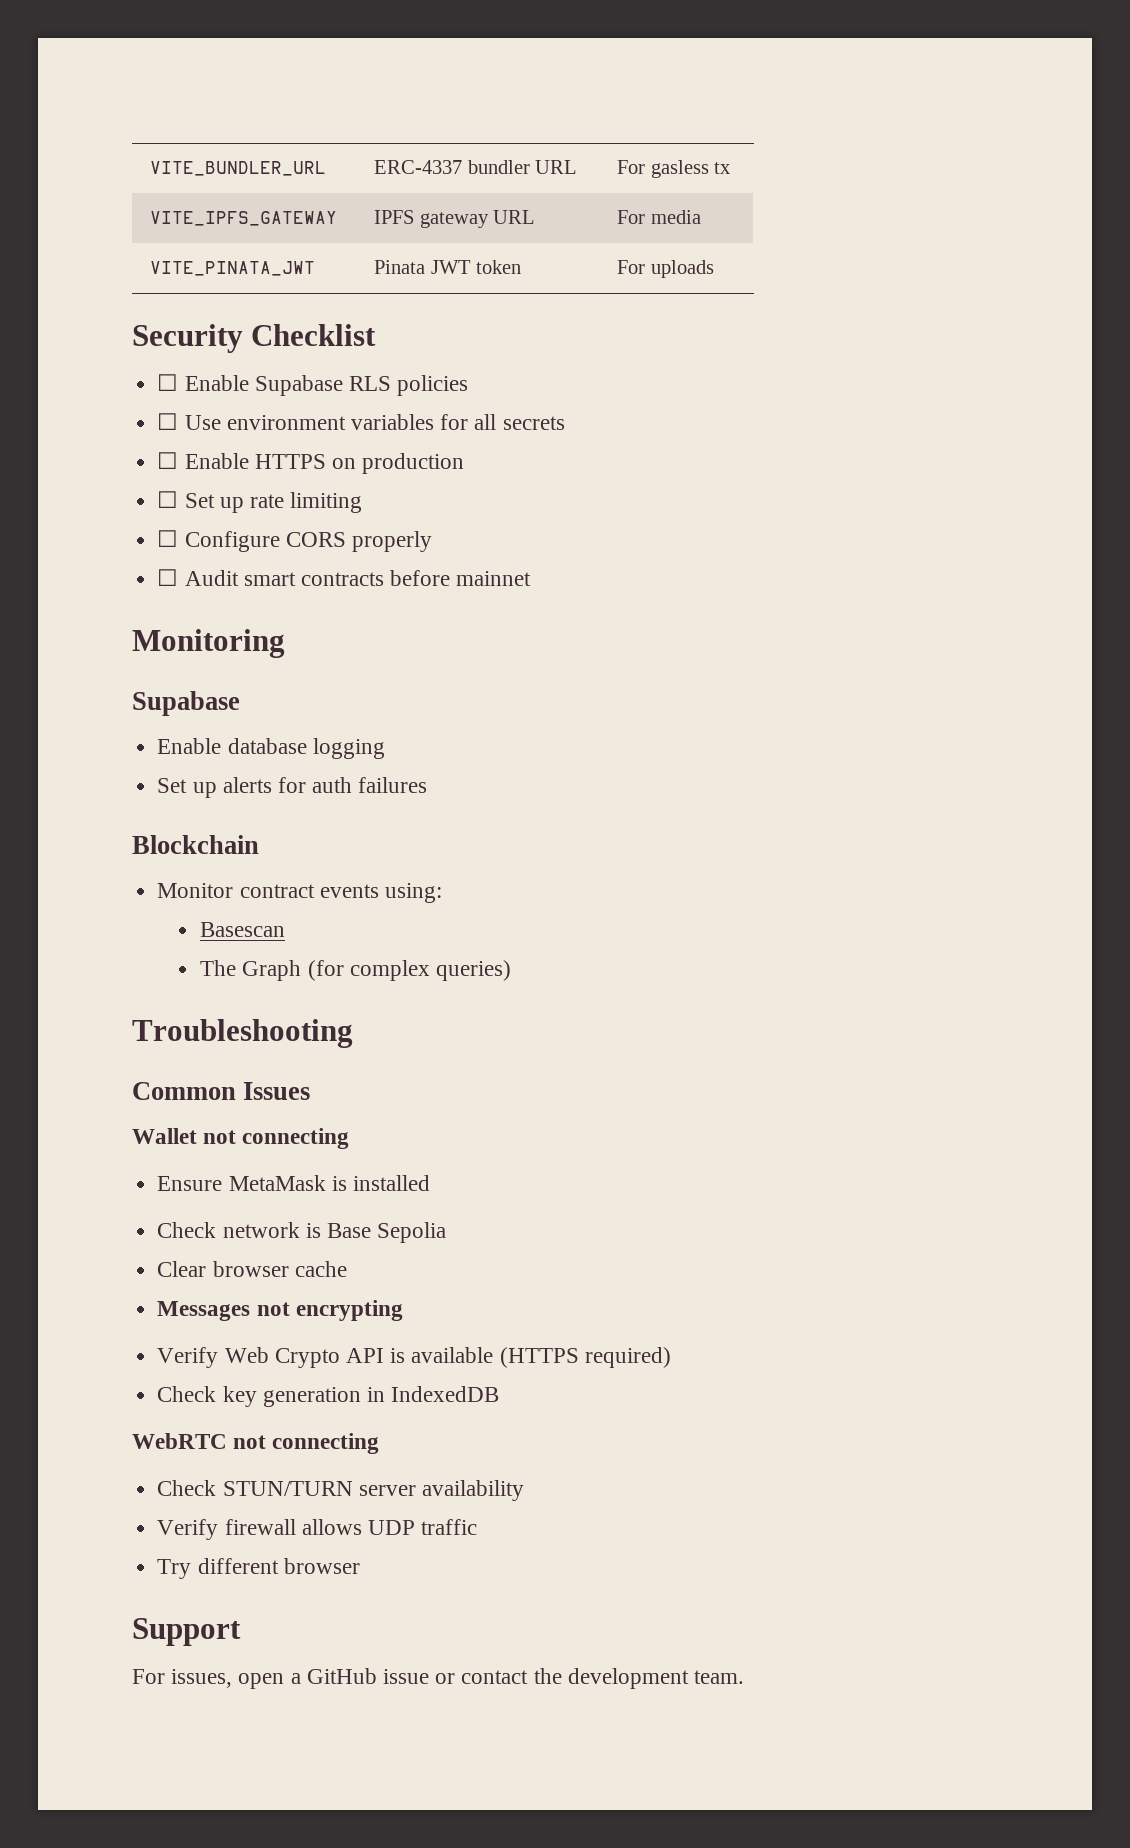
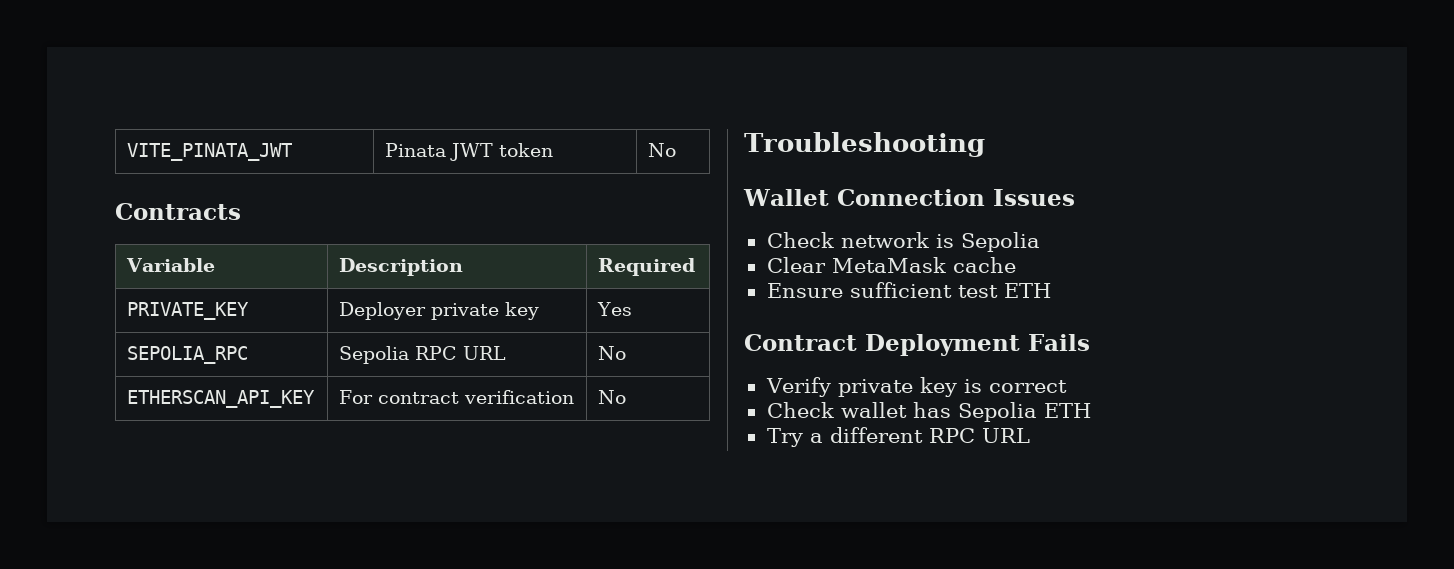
- VITE_BUNDLER_URL | ERC-4337 bundler URL | For gasless tx
- VITE_IPFS_GATEWAY | IPFS gateway URL | For media
- VITE_PINATA_JWT | Pinata JWT token | For uploads
- Security Checklist
- ☐ Enable Supabase RLS policies
- ☐ Use environment variables for all secrets
- ☐ Enable HTTPS on production
- ☐ Set up rate limiting
- ☐ Configure CORS properly
- ☐ Audit smart contracts before mainnet
- Monitoring
- Supabase
- Enable database logging
- Set up alerts for auth failures
- Blockchain
- Monitor contract events using:
- Basescan
- The Graph (for complex queries)
+ VITE_PINATA_JWT | Pinata JWT token | No
+ Contracts
+ Variable | Description | Required
+ PRIVATE_KEY | Deployer private key | Yes
+ SEPOLIA_RPC | Sepolia RPC URL | No
+ ETHERSCAN_API_KEY | For contract verification | No
- Common Issues
+ Wallet Connection Issues
- Wallet not connecting
- Ensure MetaMask is installed
- Check network is Base Sepolia
+ Check network is Sepolia
- Clear browser cache
+ Clear MetaMask cache
- Messages not encrypting
- Verify Web Crypto API is available (HTTPS required)
- Check key generation in IndexedDB
- WebRTC not connecting
- Check STUN/TURN server availability
- Verify firewall allows UDP traffic
- Try different browser
- Support
- For issues, open a GitHub issue or contact the development team.
+ Ensure sufficient test ETH
+ Contract Deployment Fails
+ Verify private key is correct
+ Check wallet has Sepolia ETH
+ Try a different RPC URL

